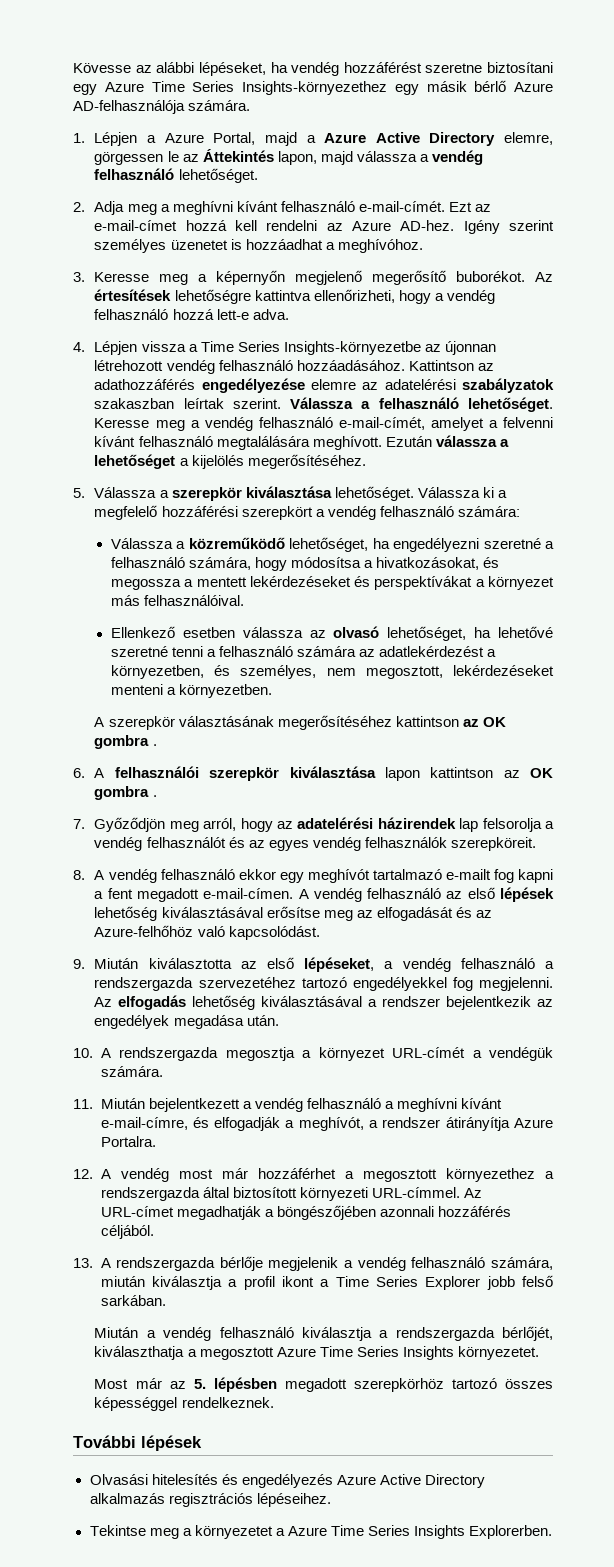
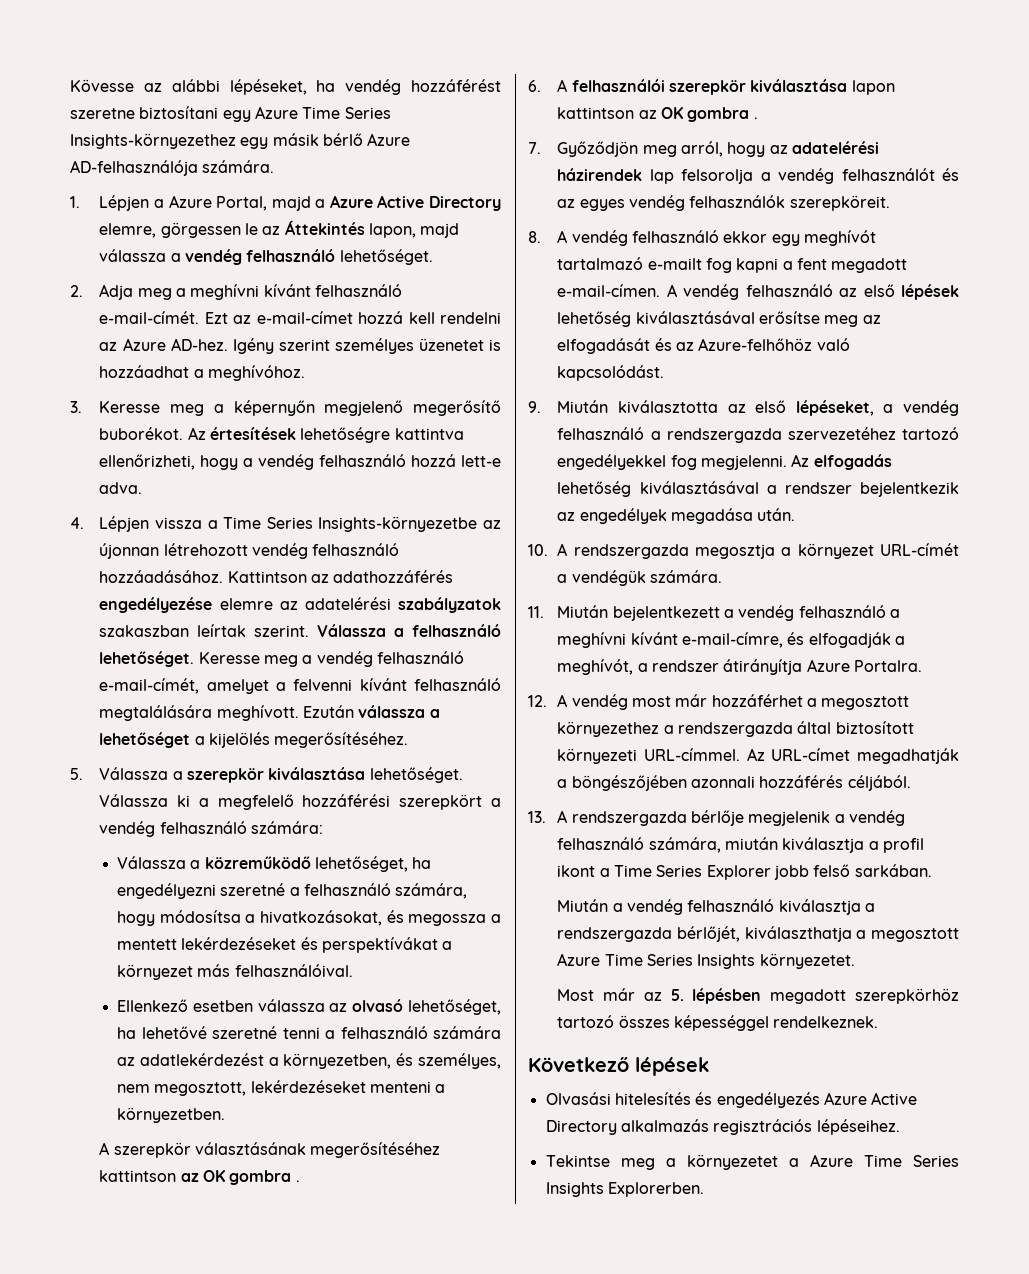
- További lépések
+ Következő lépések

